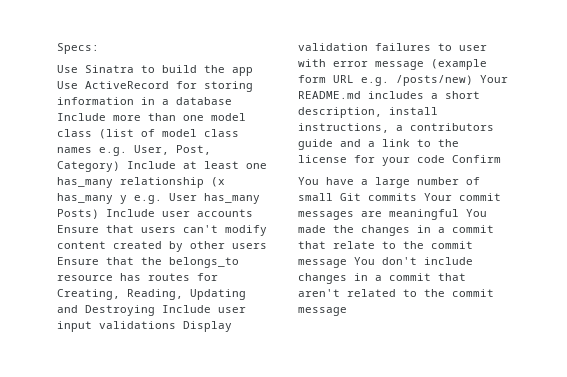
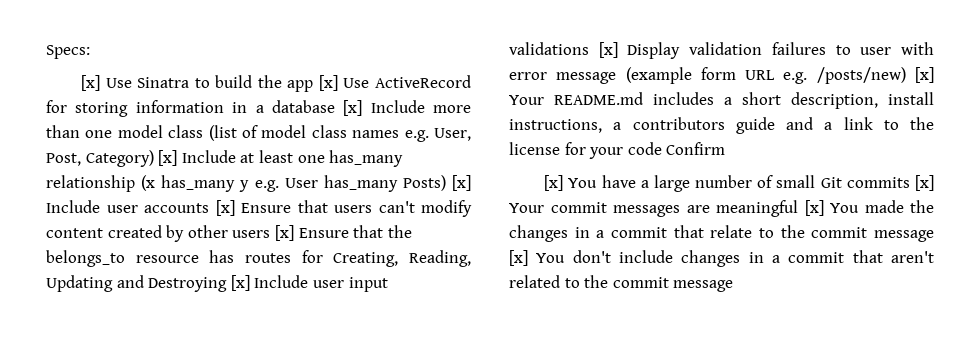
- Use Sinatra to build the app Use ActiveRecord for storing information in a database Include more than one model class (list of model class names e.g. User, Post, Category) Include at least one has_many relationship (x has_many y e.g. User has_many Posts) Include user accounts Ensure that users can't modify content created by other users Ensure that the belongs_to resource has routes for Creating, Reading, Updating and Destroying Include user input validations Display validation failures to user with error message (example form URL e.g. /posts/new) Your README.md includes a short description, install instructions, a contributors guide and a link to the license for your code Confirm
+ [x] Use Sinatra to build the app [x] Use ActiveRecord for storing information in a database [x] Include more than one model class (list of model class names e.g. User, Post, Category) [x] Include at least one has_many relationship (x has_many y e.g. User has_many Posts) [x] Include user accounts [x] Ensure that users can't modify content created by other users [x] Ensure that the belongs_to resource has routes for Creating, Reading, Updating and Destroying [x] Include user input validations [x] Display validation failures to user with error message (example form URL e.g. /posts/new) [x] Your README.md includes a short description, install instructions, a contributors guide and a link to the license for your code Confirm
- You have a large number of small Git commits Your commit messages are meaningful You made the changes in a commit that relate to the commit message You don't include changes in a commit that aren't related to the commit message
+ [x] You have a large number of small Git commits [x] Your commit messages are meaningful [x] You made the changes in a commit that relate to the commit message [x] You don't include changes in a commit that aren't related to the commit message

